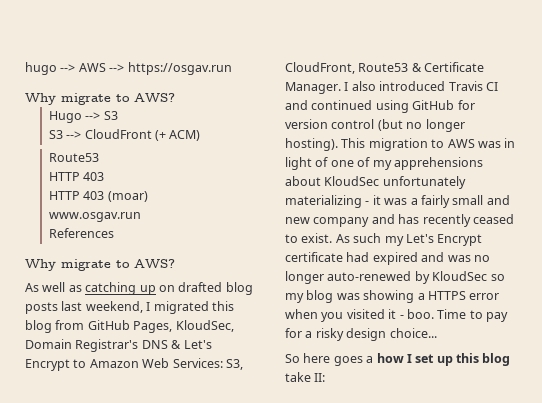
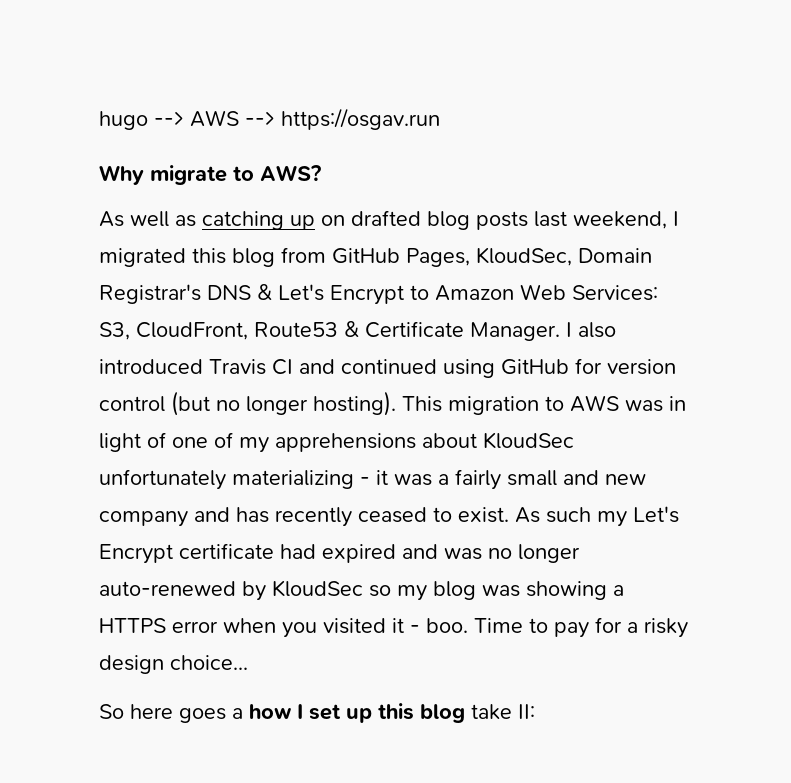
- Hugo --> S3
- S3 --> CloudFront (+ ACM)
- Route53
- HTTP 403
- HTTP 403 (moar)
- www.osgav.run
- References
- Why migrate to AWS?

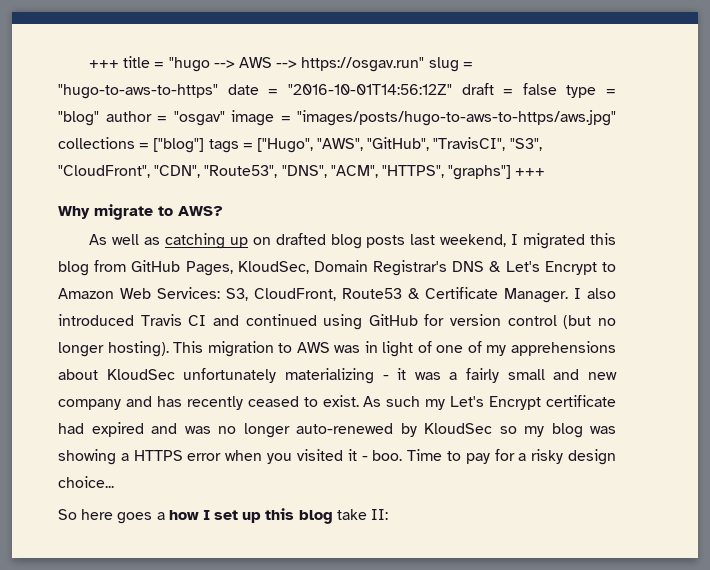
- hugo --> AWS --> https://osgav.run
+ +++ title = "hugo --> AWS --> https://osgav.run" slug = "hugo-to-aws-to-https" date = "2016-10-01T14:56:12Z" draft = false type = "blog" author = "osgav" image = "images/posts/hugo-to-aws-to-https/aws.jpg" collections = ["blog"] tags = ["Hugo", "AWS", "GitHub", "TravisCI", "S3", "CloudFront", "CDN", "Route53", "DNS", "ACM", "HTTPS", "graphs"] +++

